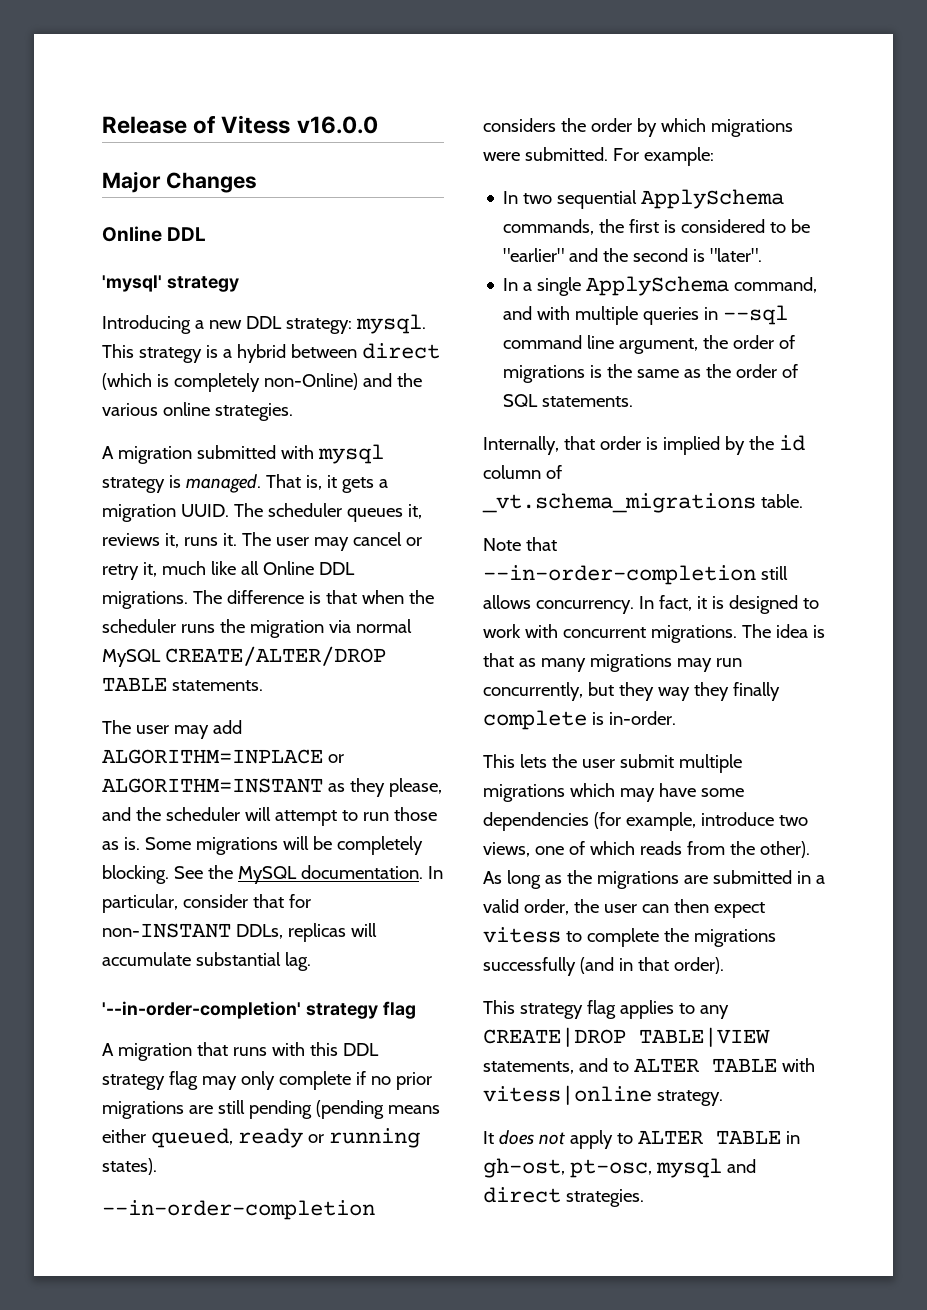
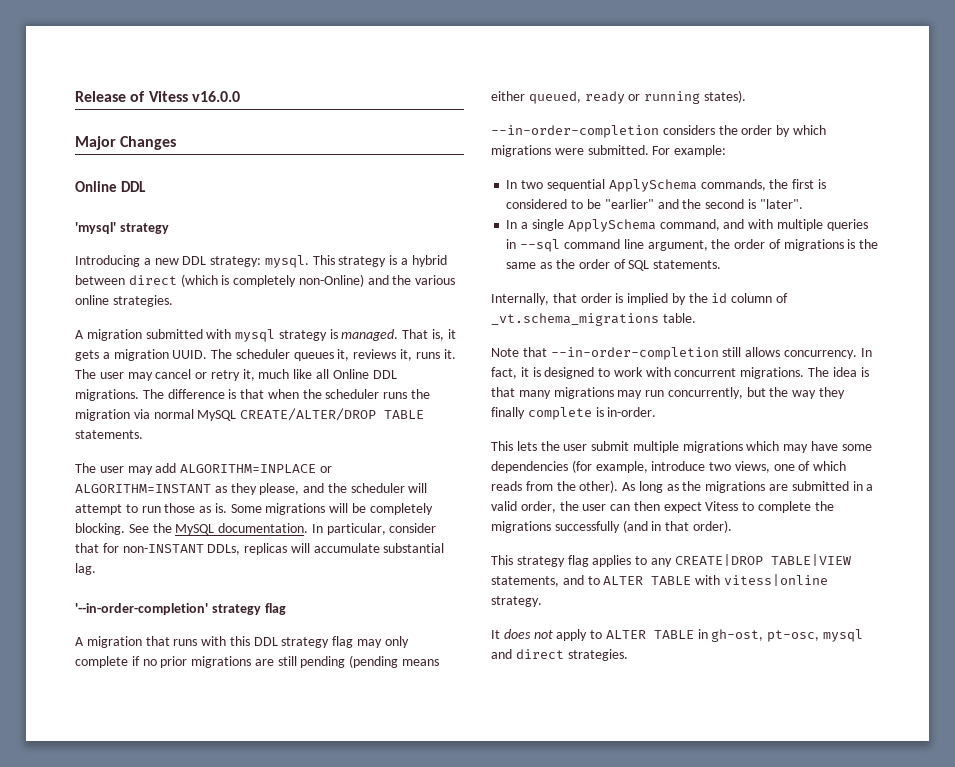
- The idea is that as many migrations may run concurrently, but they way they finally complete is in-order.
+ The idea is that many migrations may run concurrently, but the way they finally complete is in-order.
- As long as the migrations are submitted in a valid order, the user can then expect vitess to complete the migrations successfully (and in that order).
+ As long as the migrations are submitted in a valid order, the user can then expect Vitess to complete the migrations successfully (and in that order).

